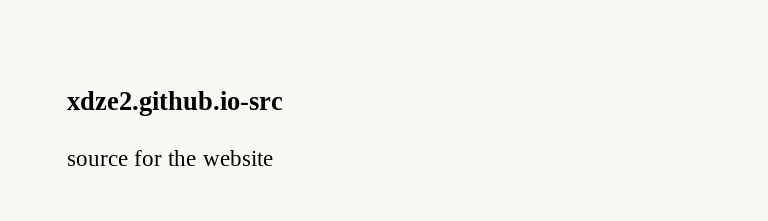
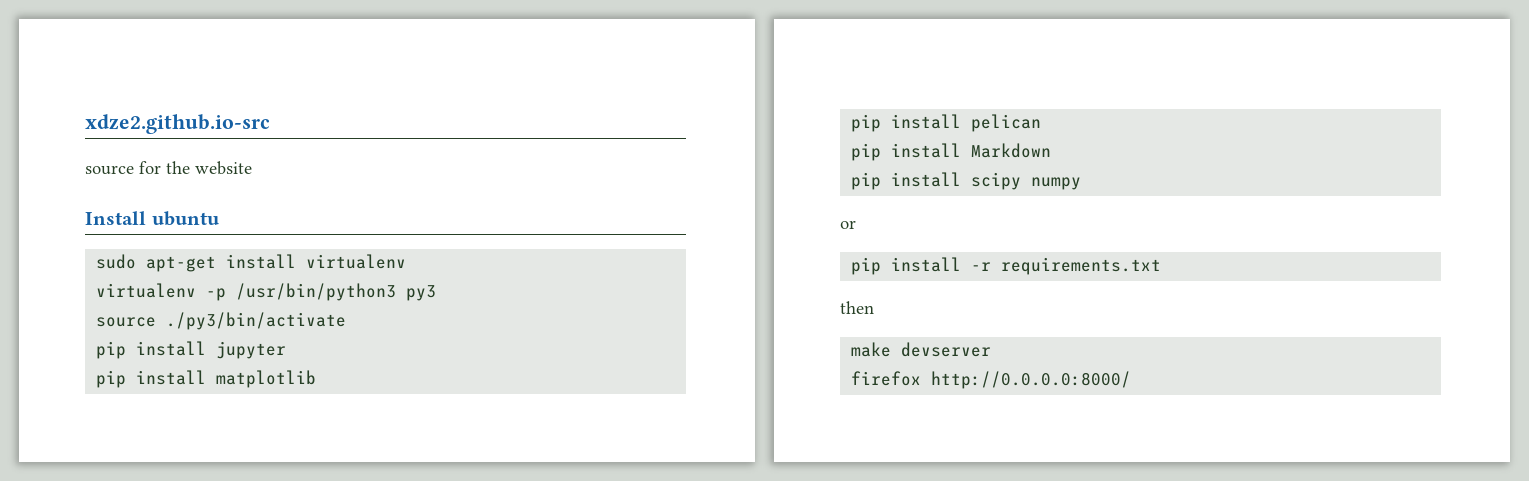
+ Install ubuntu
+ sudo apt-get install virtualenv
+ virtualenv -p /usr/bin/python3 py3
+ source ./py3/bin/activate
+ pip install jupyter
+ pip install matplotlib
+ pip install pelican
+ pip install Markdown
+ pip install scipy numpy
+ or
+ pip install -r requirements.txt
+ then
+ make devserver
+ firefox http://0.0.0.0:8000/

